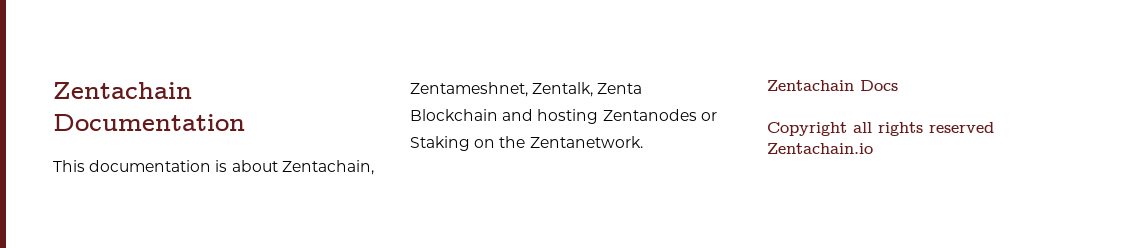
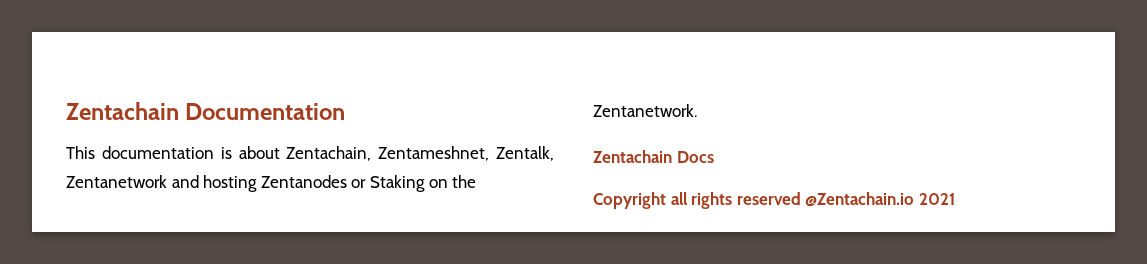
- This documentation is about Zentachain, Zentameshnet, Zentalk, Zenta Blockchain and hosting Zentanodes or Staking on the Zentanetwork.
+ This documentation is about Zentachain, Zentameshnet, Zentalk, Zentanetwork and hosting Zentanodes or Staking on the Zentanetwork.
- Copyright all rights reserved Zentachain.io
+ Copyright all rights reserved @Zentachain.io 2021

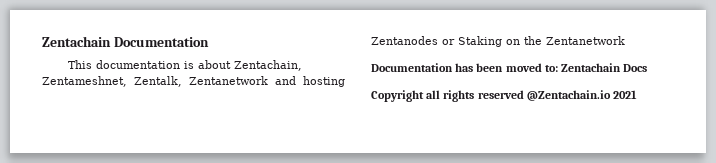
- This documentation is about Zentachain, Zentameshnet, Zentalk, Zentanetwork and hosting Zentanodes or Staking on the Zentanetwork.
- Zentachain Docs
+ This documentation is about Zentachain, Zentameshnet, Zentalk, Zentanetwork and hosting Zentanodes or Staking on the Zentanetwork
+ Documentation has been moved to: Zentachain Docs

